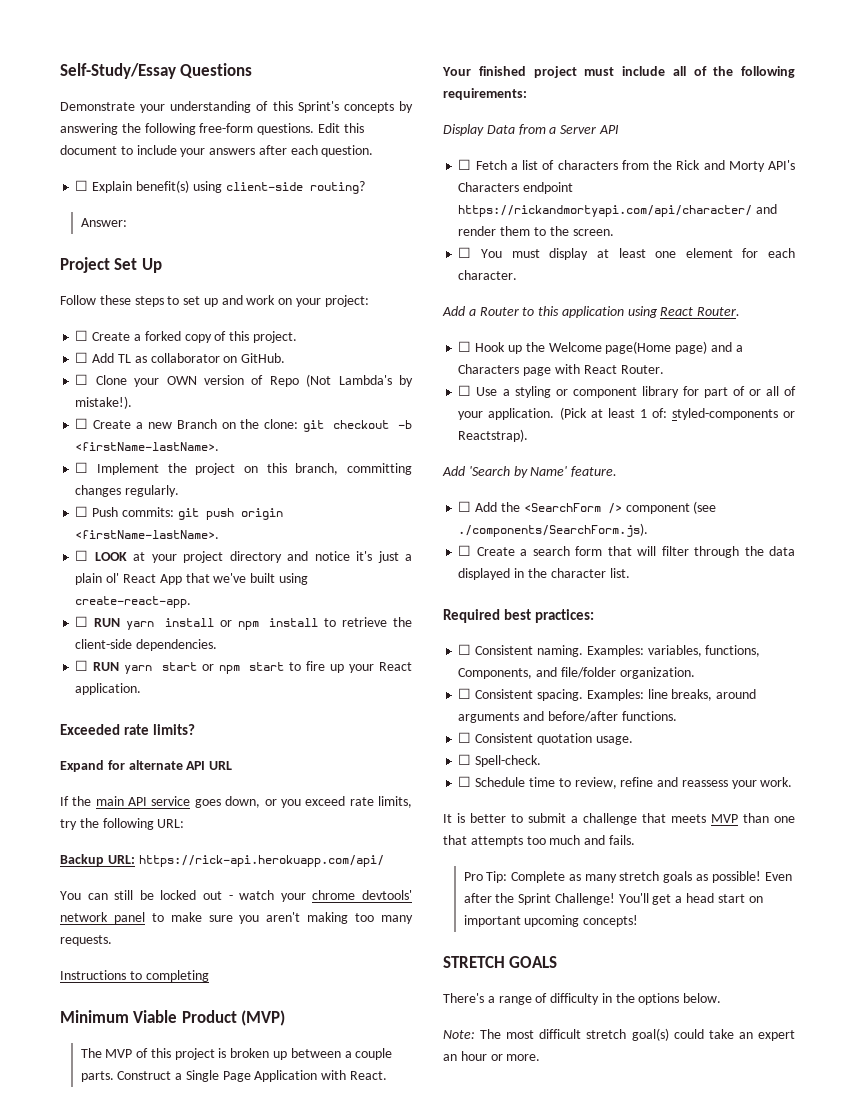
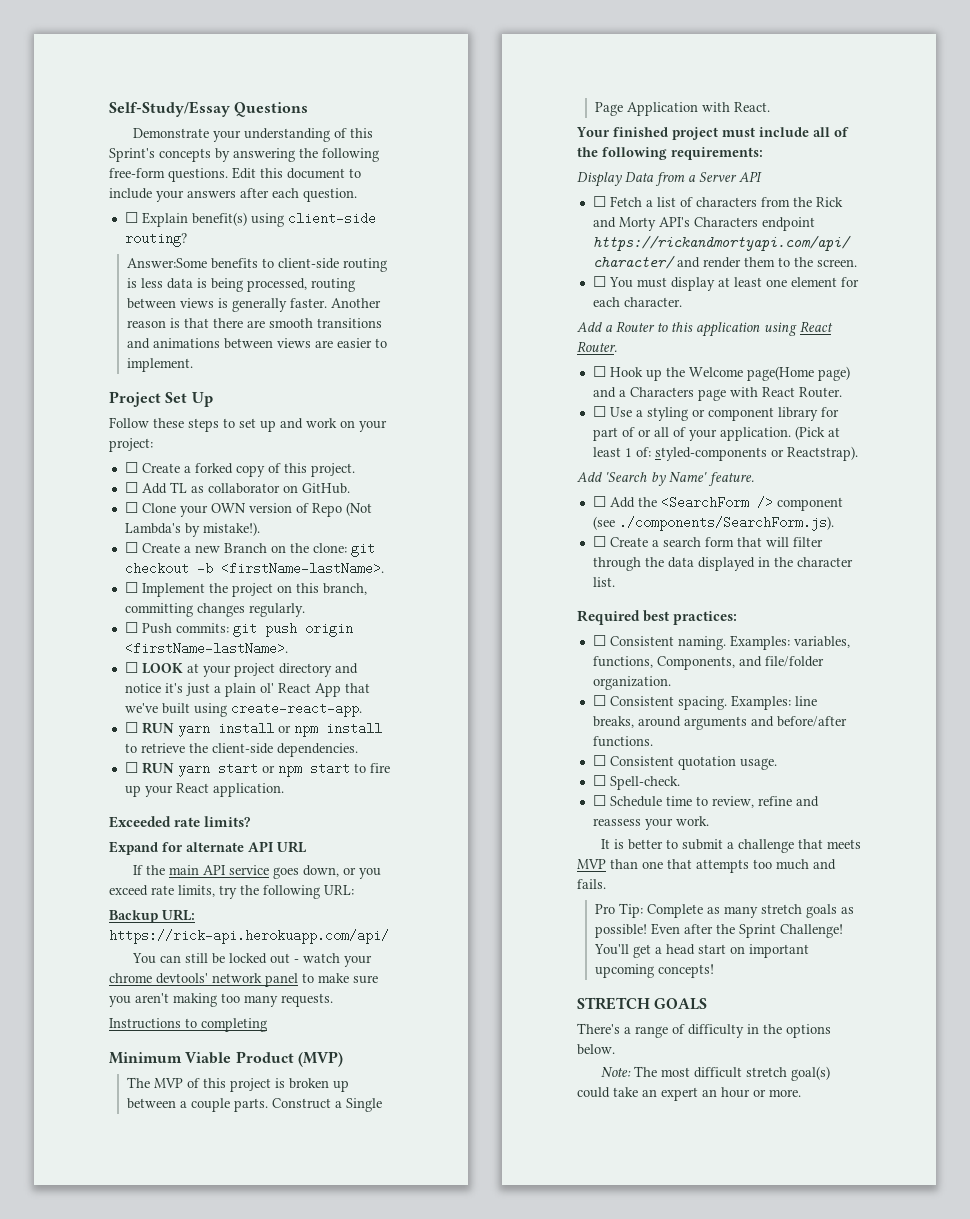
- Answer:
+ Answer:Some benefits to client-side routing is less data is being processed, routing between views is generally faster. Another reason is that there are smooth transitions and animations between views are easier to implement.

